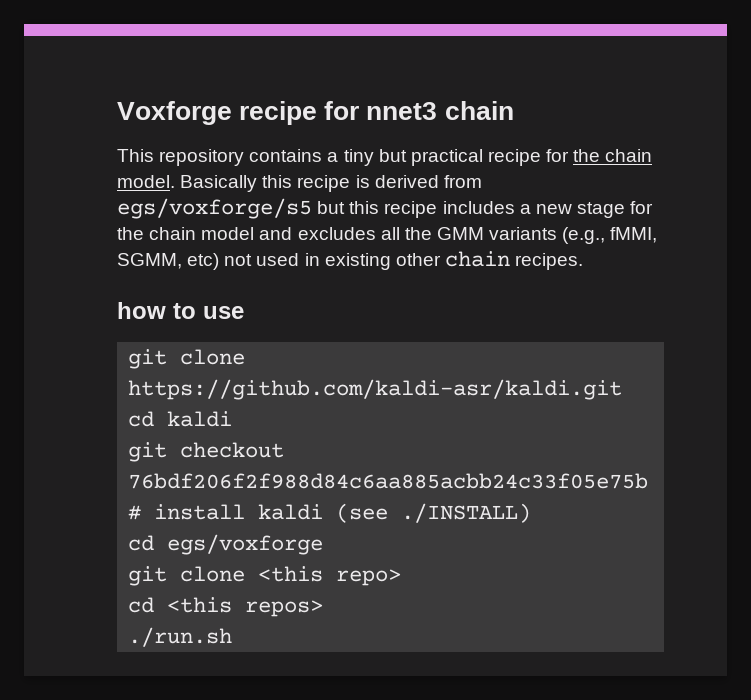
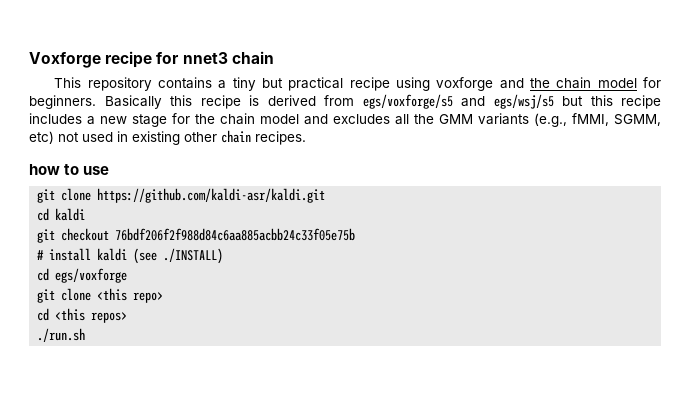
- This repository contains a tiny but practical recipe for the chain model.
+ This repository contains a tiny but practical recipe using voxforge and the chain model for beginners.
- Basically this recipe is derived from egs/voxforge/s5 but this recipe includes a new stage for the chain model and excludes all the GMM variants (e.g., fMMI, SGMM, etc) not used in existing other chain recipes.
+ Basically this recipe is derived from egs/voxforge/s5 and egs/wsj/s5 but this recipe includes a new stage for the chain model and excludes all the GMM variants (e.g., fMMI, SGMM, etc) not used in existing other chain recipes.

